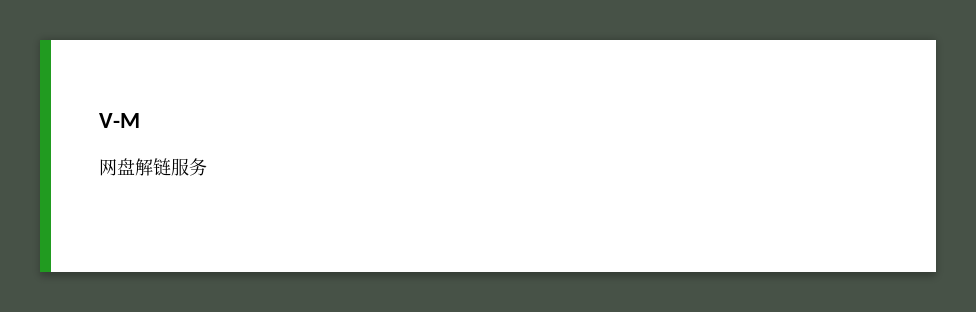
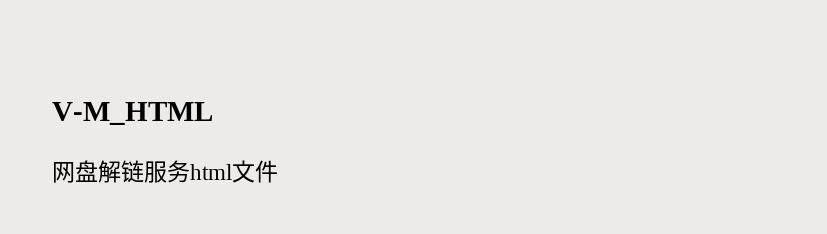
- V-M
+ V-M_HTML
- 网盘解链服务
+ 网盘解链服务html文件

